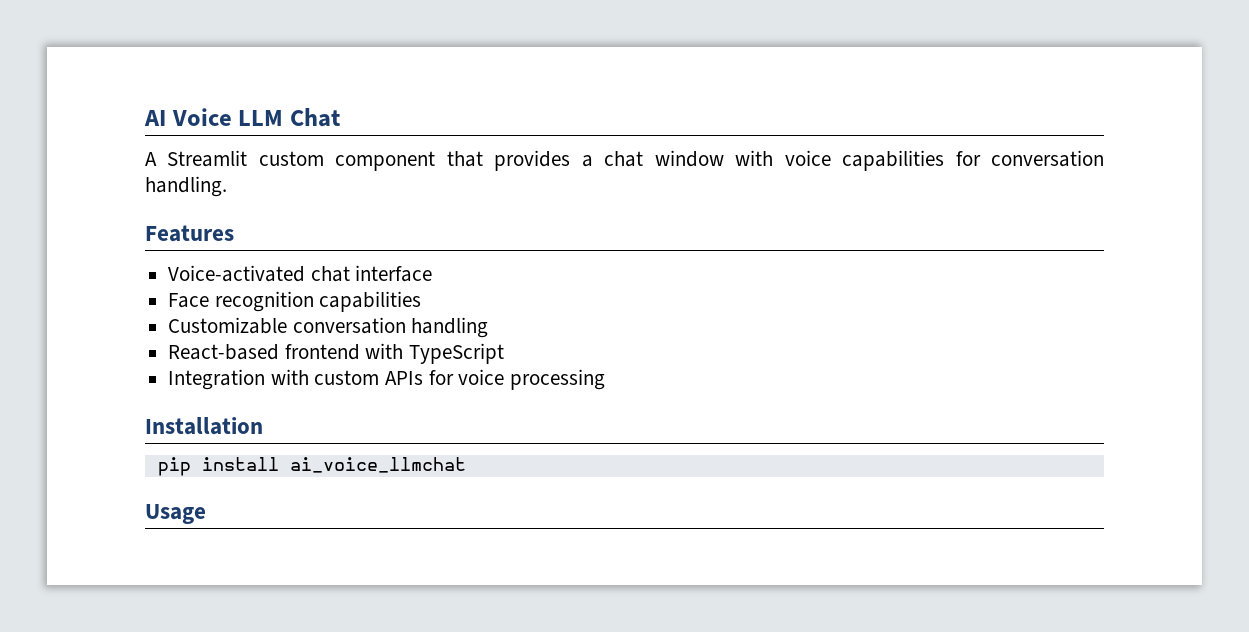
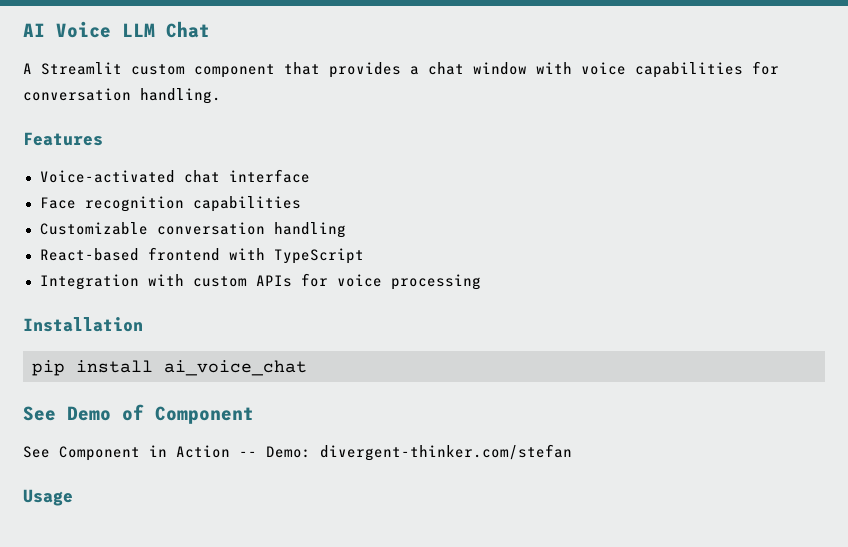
- pip install ai_voice_llmchat
+ pip install ai_voice_chat
+ See Demo of Component
+ See Component in Action -- Demo: divergent-thinker.com/stefan

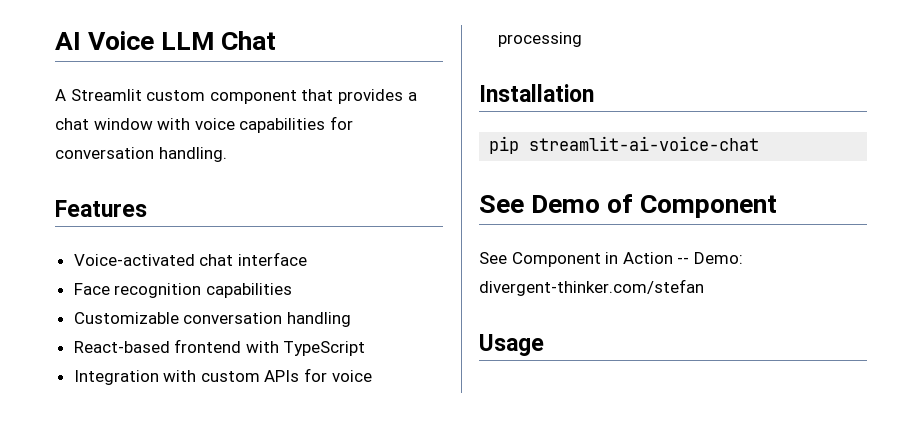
- pip install ai_voice_chat
+ pip streamlit-ai-voice-chat

